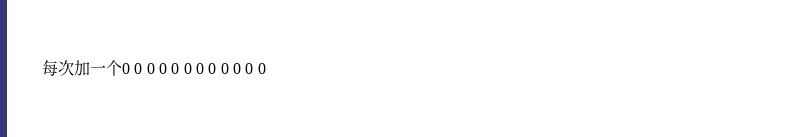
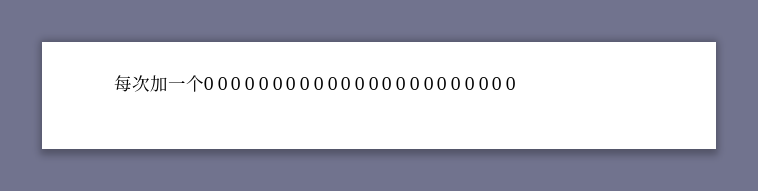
- 每次加一个0 0 0 0 0 0 0 0 0 0 0 0
+ 每次加一个0 0 0 0 0 0 0 0 0 0 0 0 0 0 0 0 0 0 0 0 0 0 0

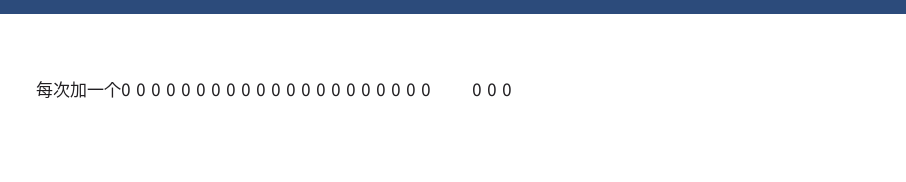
- 每次加一个0 0 0 0 0 0 0 0 0 0 0 0 0 0 0 0 0 0 0 0 0 0 0
+ 每次加一个0 0 0 0 0 0 0 0 0 0 0 0 0 0 0 0 0 0 0 0 0 0 0 0

